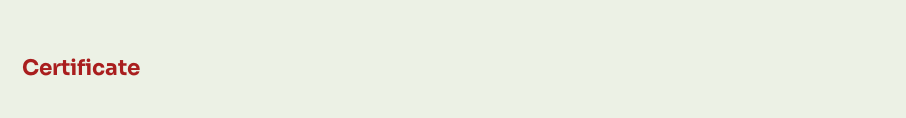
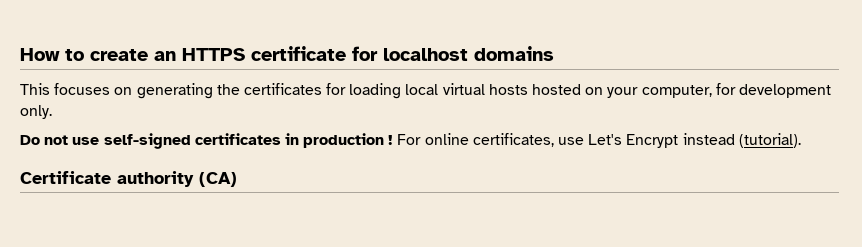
- Certificate
+ How to create an HTTPS certificate for localhost domains
+ This focuses on generating the certificates for loading local virtual hosts hosted on your computer, for development only.
+ Do not use self-signed certificates in production ! For online certificates, use Let's Encrypt instead (tutorial).
+ Certificate authority (CA)

